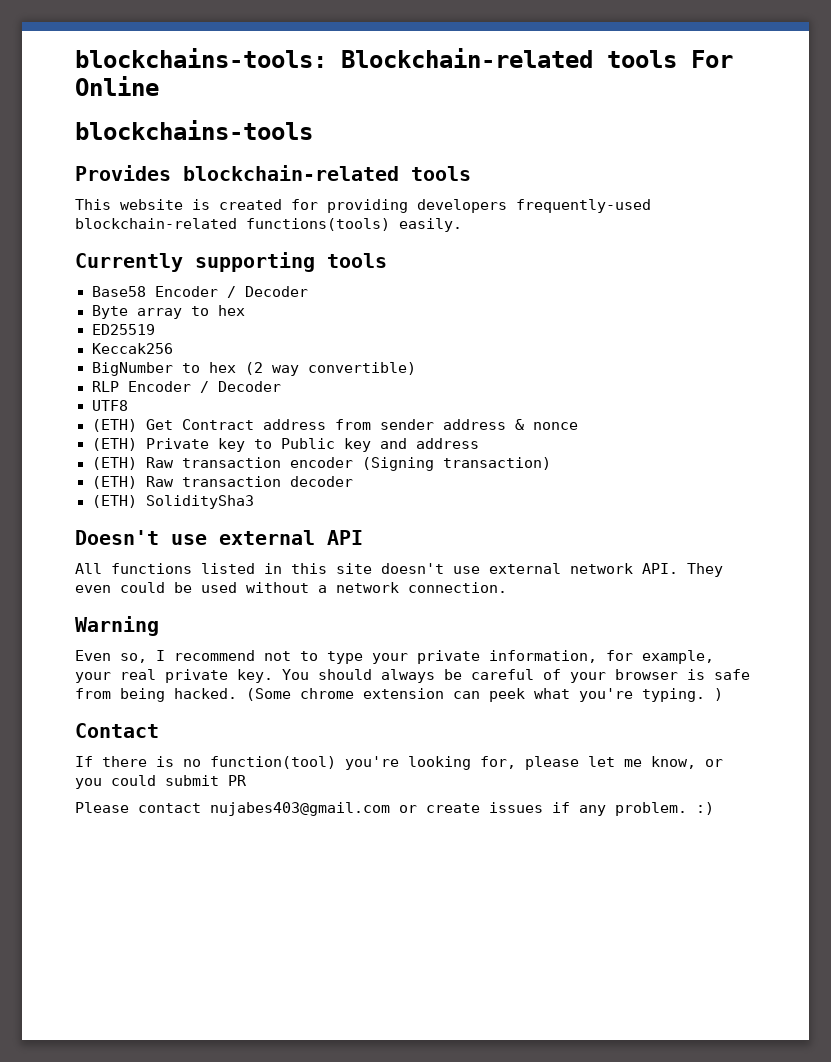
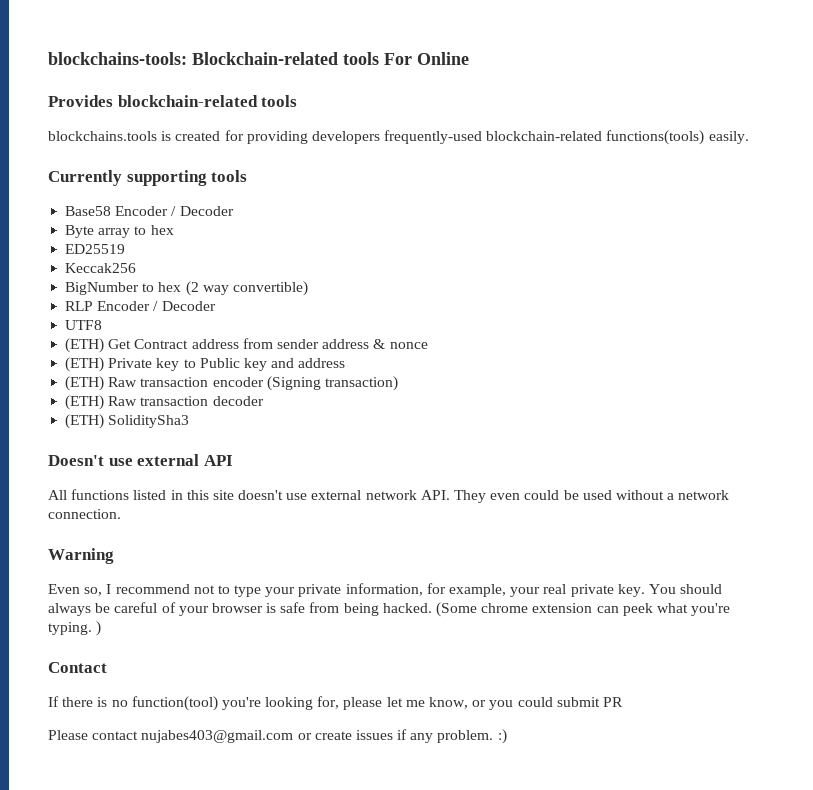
- blockchains-tools
- This website is created for providing developers frequently-used blockchain-related functions(tools) easily.
+ blockchains.tools is created for providing developers frequently-used blockchain-related functions(tools) easily.

